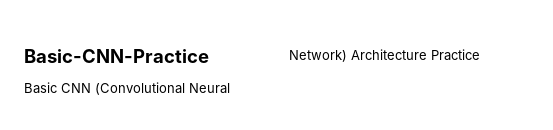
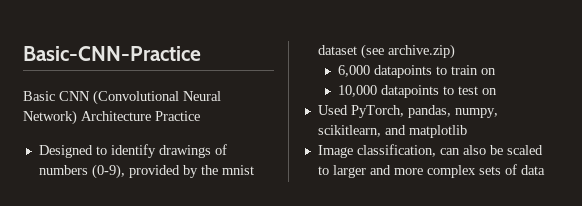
+ Designed to identify drawings of numbers (0-9), provided by the mnist dataset (see archive.zip)
+ 6,000 datapoints to train on
+ 10,000 datapoints to test on
+ Used PyTorch, pandas, numpy, scikitlearn, and matplotlib
+ Image classification, can also be scaled to larger and more complex sets of data

